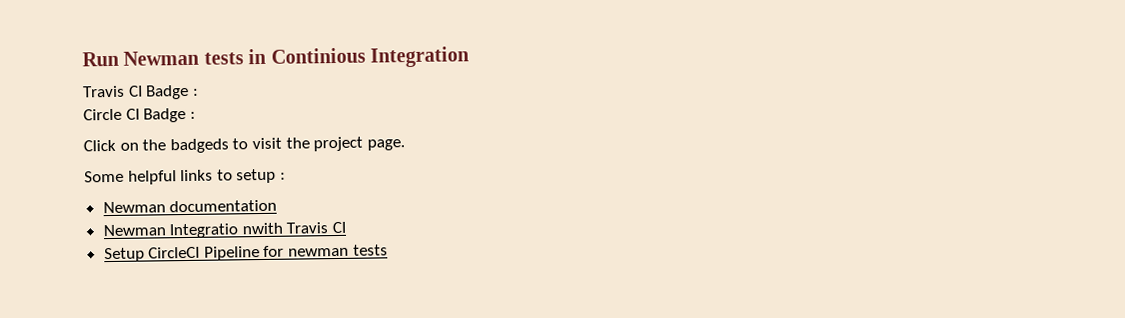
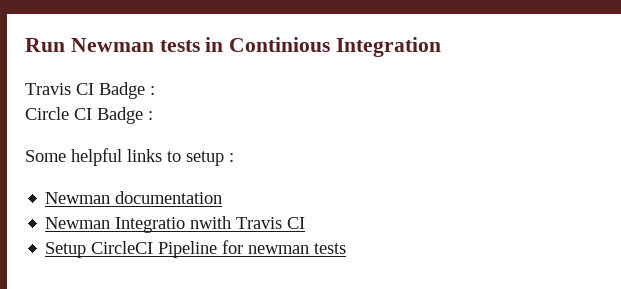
- Click on the badgeds to visit the project page.

